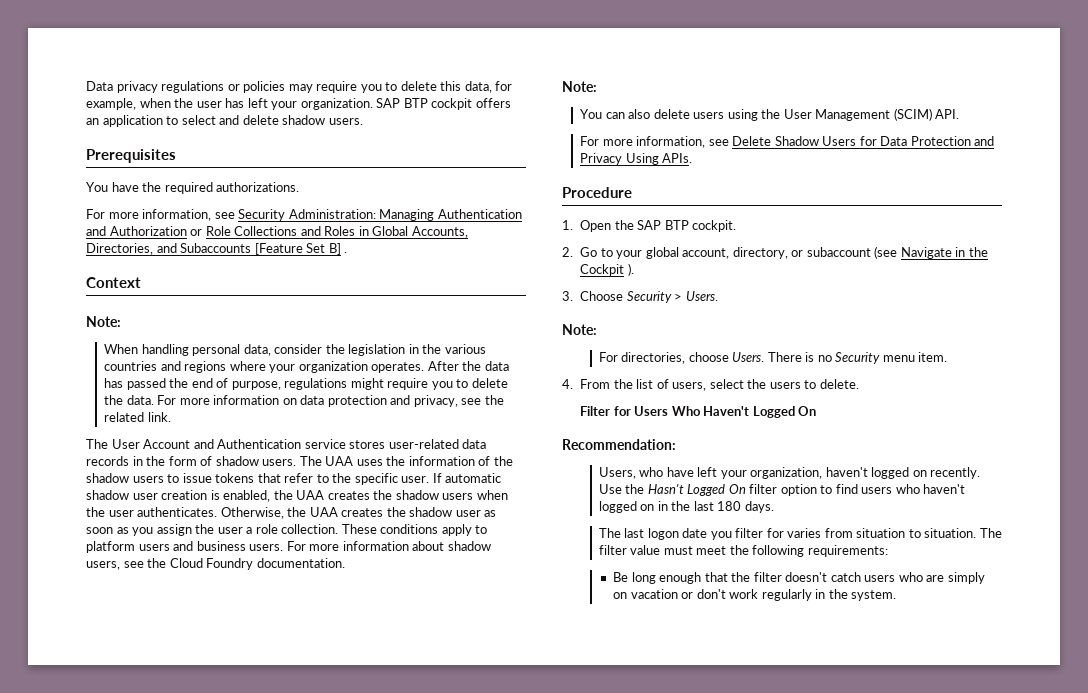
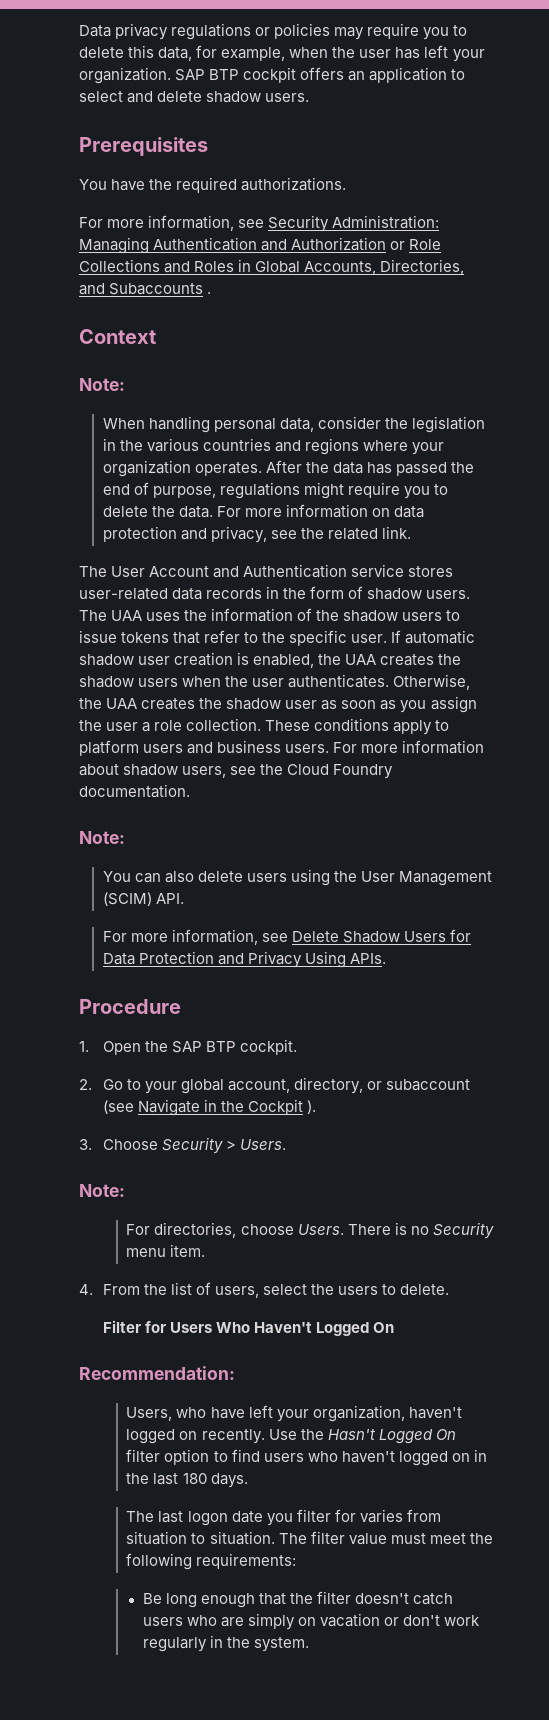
- For more information, see Security Administration: Managing Authentication and Authorization or Role Collections and Roles in Global Accounts, Directories, and Subaccounts [Feature Set B] .
+ For more information, see Security Administration: Managing Authentication and Authorization or Role Collections and Roles in Global Accounts, Directories, and Subaccounts .

